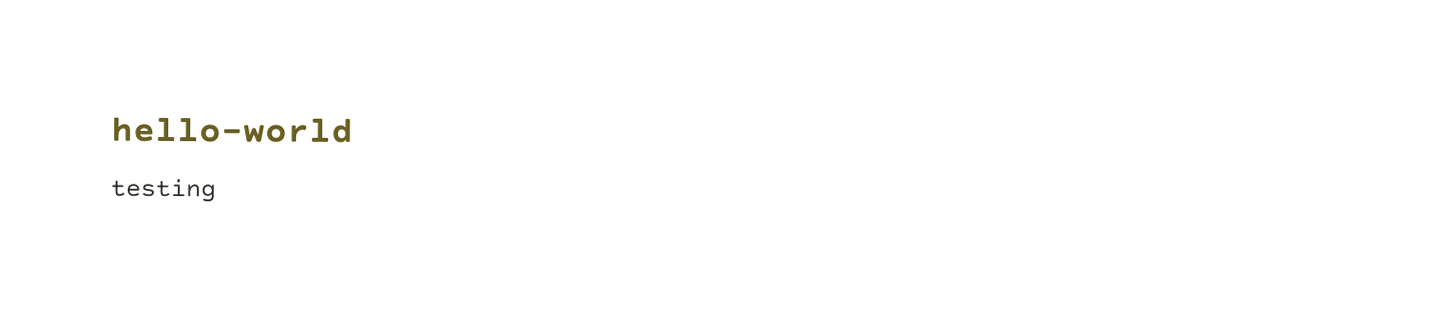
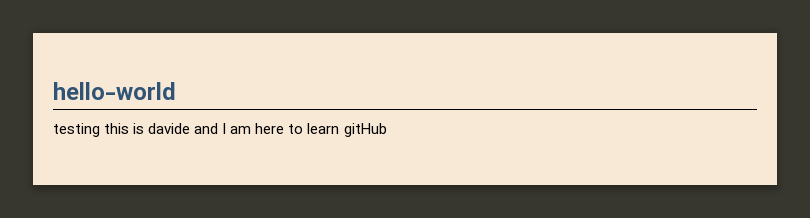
- testing
+ testing this is davide and I am here to learn gitHub

